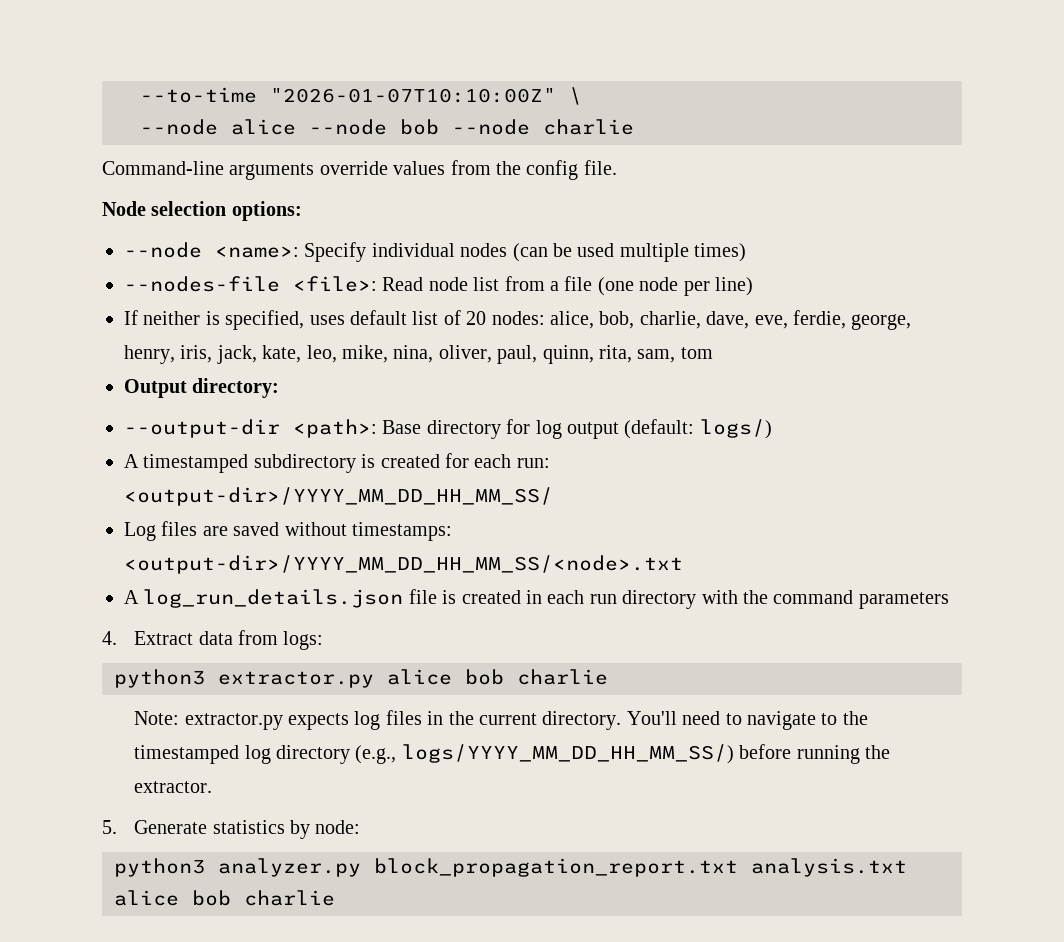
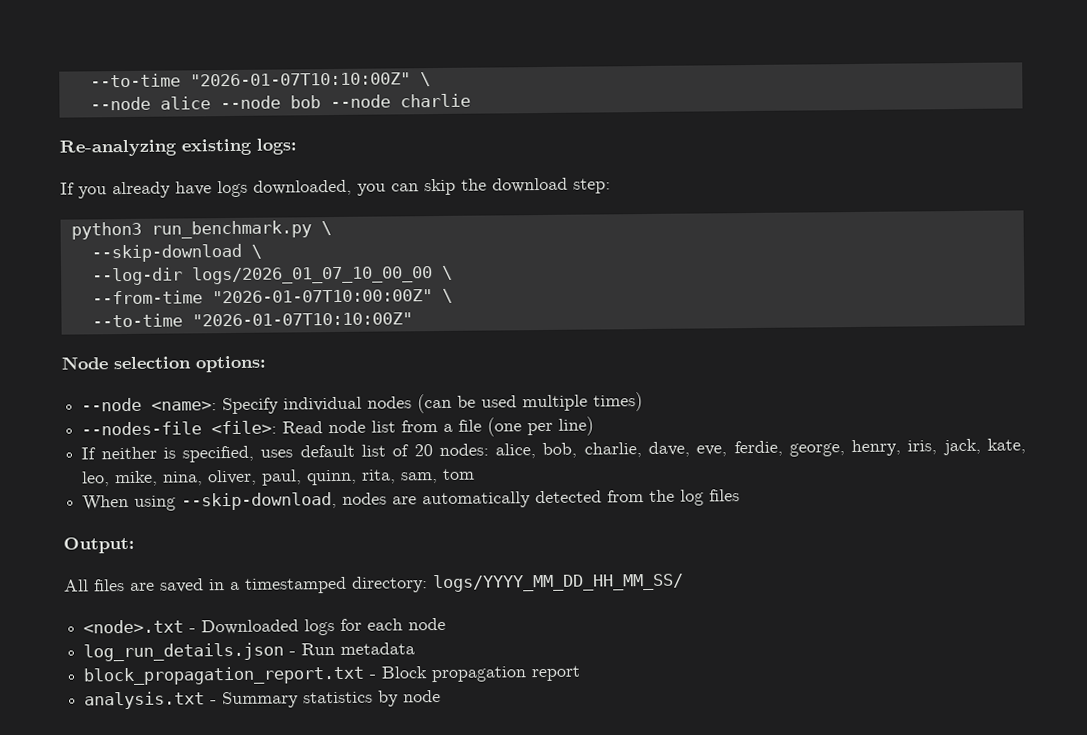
- Command-line arguments override values from the config file.
+ Re-analyzing existing logs:
+ If you already have logs downloaded, you can skip the download step:
+ python3 run_benchmark.py \
+ --skip-download \
+ --log-dir logs/2026_01_07_10_00_00 \
+ --from-time "2026-01-07T10:00:00Z" \
+ --to-time "2026-01-07T10:10:00Z"
- --nodes-file <file>: Read node list from a file (one node per line)
+ --nodes-file <file>: Read node list from a file (one per line)
- Output directory:
- --output-dir <path>: Base directory for log output (default: logs/)
- A timestamped subdirectory is created for each run: <output-dir>/YYYY_MM_DD_HH_MM_SS/
- Log files are saved without timestamps: <output-dir>/YYYY_MM_DD_HH_MM_SS/<node>.txt
- A log_run_details.json file is created in each run directory with the command parameters
- 4. Extract data from logs:
- python3 extractor.py alice bob charlie
- Note: extractor.py expects log files in the current directory. You'll need to navigate to the timestamped log directory (e.g., logs/YYYY_MM_DD_HH_MM_SS/) before running the extractor.
- 5. Generate statistics by node:
- python3 analyzer.py block_propagation_report.txt analysis.txt alice bob charlie
+ When using --skip-download, nodes are automatically detected from the log files
+ Output:
+ All files are saved in a timestamped directory: logs/YYYY_MM_DD_HH_MM_SS/
+ <node>.txt - Downloaded logs for each node
+ log_run_details.json - Run metadata
+ block_propagation_report.txt - Block propagation report
+ analysis.txt - Summary statistics by node

